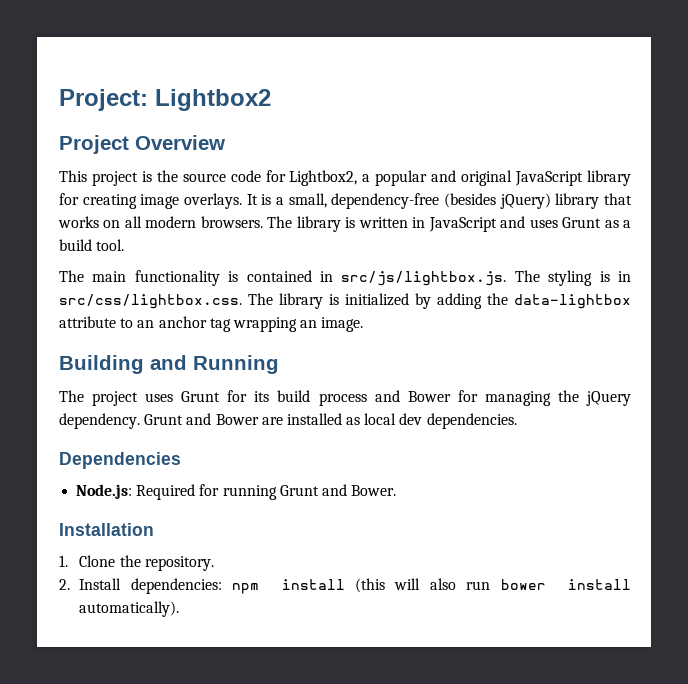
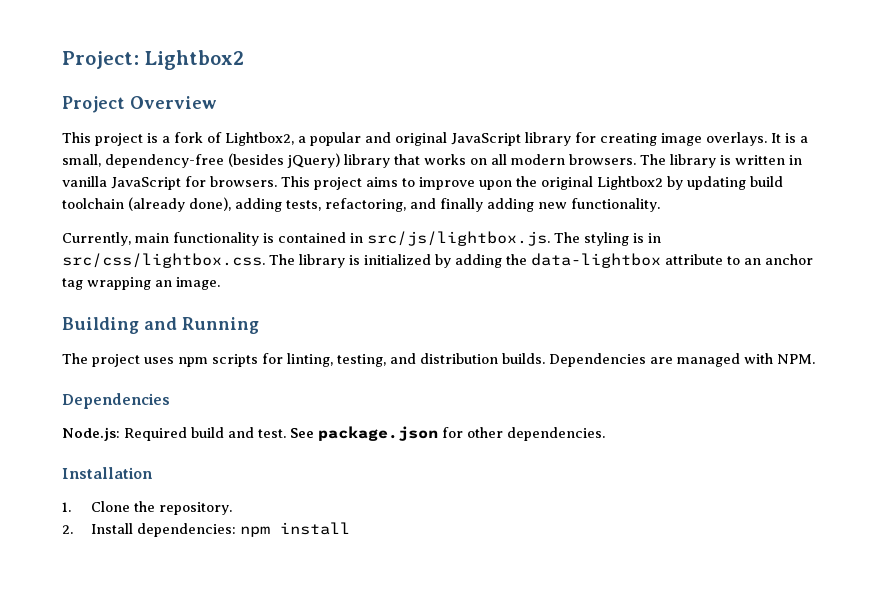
- This project is the source code for Lightbox2, a popular and original JavaScript library for creating image overlays.
+ This project is a fork of Lightbox2, a popular and original JavaScript library for creating image overlays.
- The library is written in JavaScript and uses Grunt as a build tool.
- The main functionality is contained in src/js/lightbox.js. The styling is in src/css/lightbox.css. The library is initialized by adding the data-lightbox attribute to an anchor tag wrapping an image.
+ The library is written in vanilla JavaScript for browsers. This project aims to improve upon the original Lightbox2 by updating build toolchain (already done), adding tests, refactoring, and finally adding new functionality.
+ Currently, main functionality is contained in src/js/lightbox.js. The styling is in src/css/lightbox.css. The library is initialized by adding the data-lightbox attribute to an anchor tag wrapping an image.
- The project uses Grunt for its build process and Bower for managing the jQuery dependency. Grunt and Bower are installed as local dev dependencies.
+ The project uses npm scripts for linting, testing, and distribution builds. Dependencies are managed with NPM.
  Dependencies
- Node.js: Required for running Grunt and Bower.
+ Node.js: Required build and test. See package.json for other dependencies.
- 2. Install dependencies: npm install (this will also run bower install automatically).
+ 2. Install dependencies: npm install

